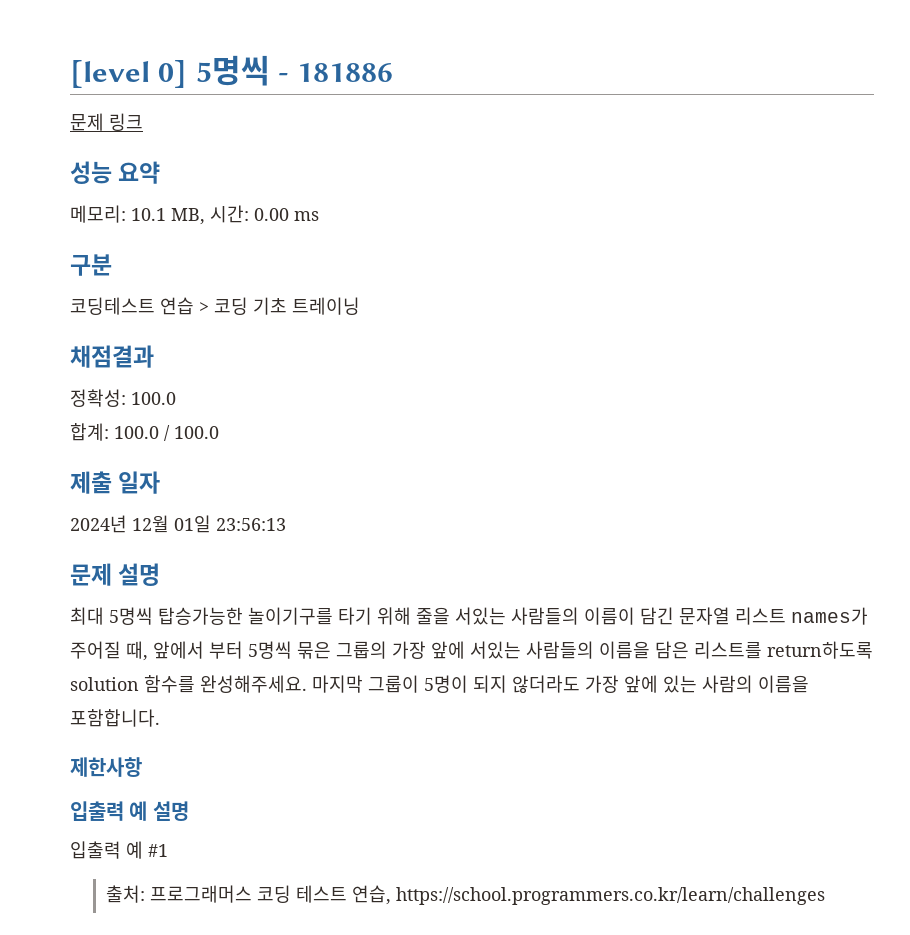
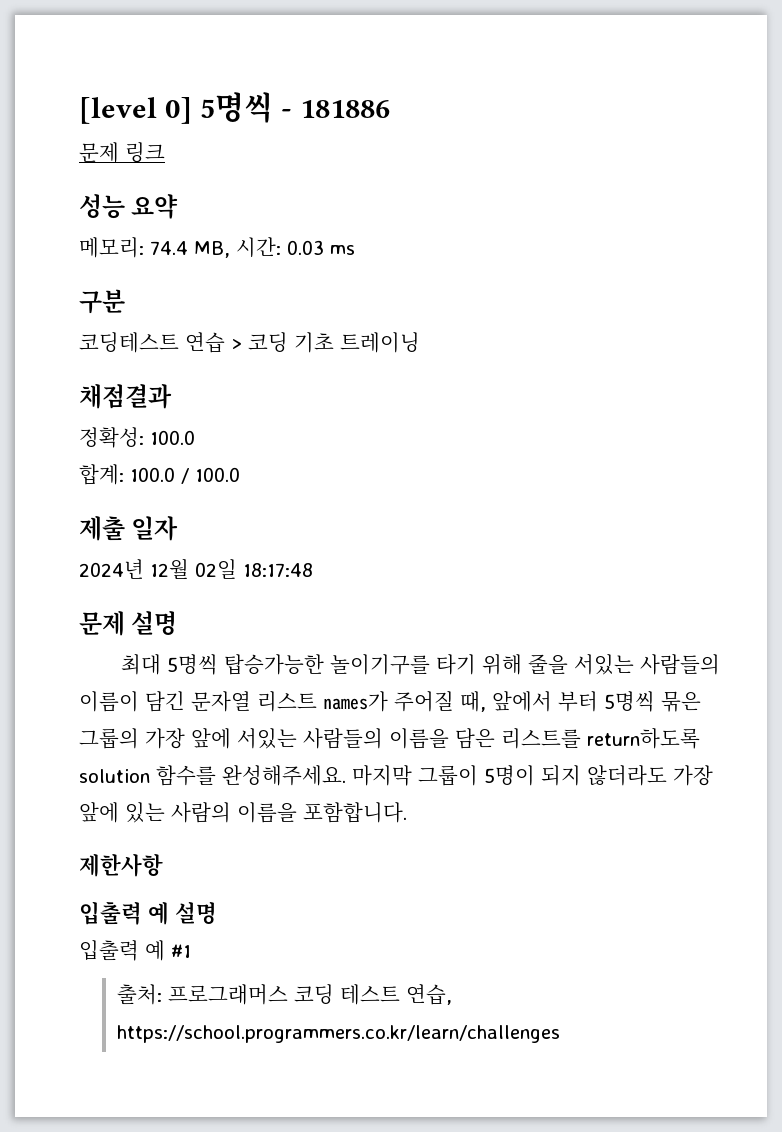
- 메모리: 10.1 MB, 시간: 0.00 ms
+ 메모리: 74.4 MB, 시간: 0.03 ms
- 2024년 12월 01일 23:56:13
+ 2024년 12월 02일 18:17:48

